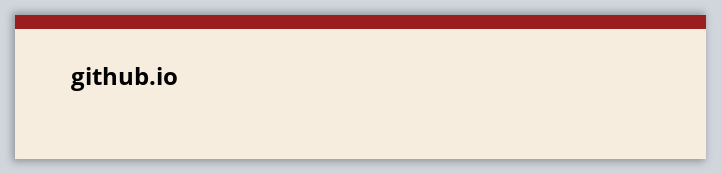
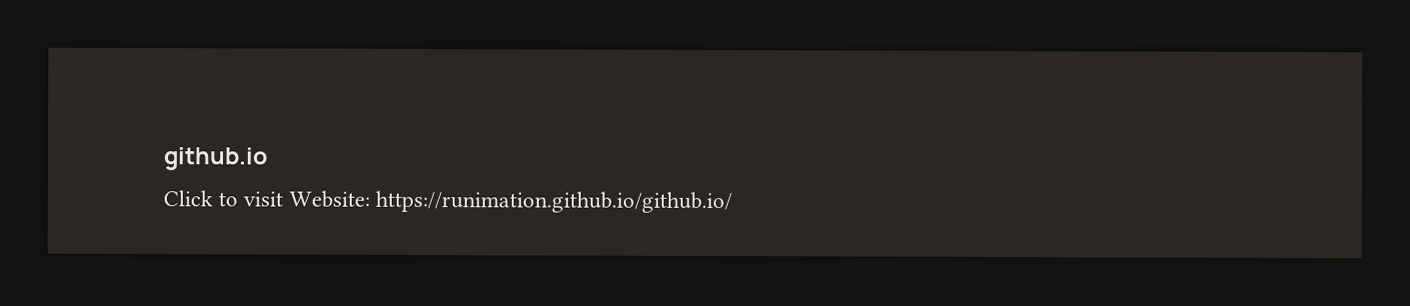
+ Click to visit Website: https://runimation.github.io/github.io/

